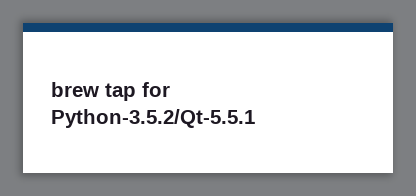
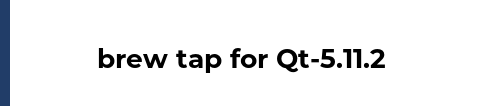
- brew tap for Python-3.5.2/Qt-5.5.1
+ brew tap for Qt-5.11.2

